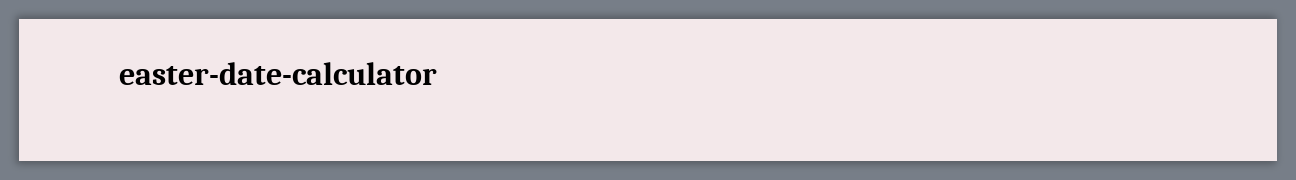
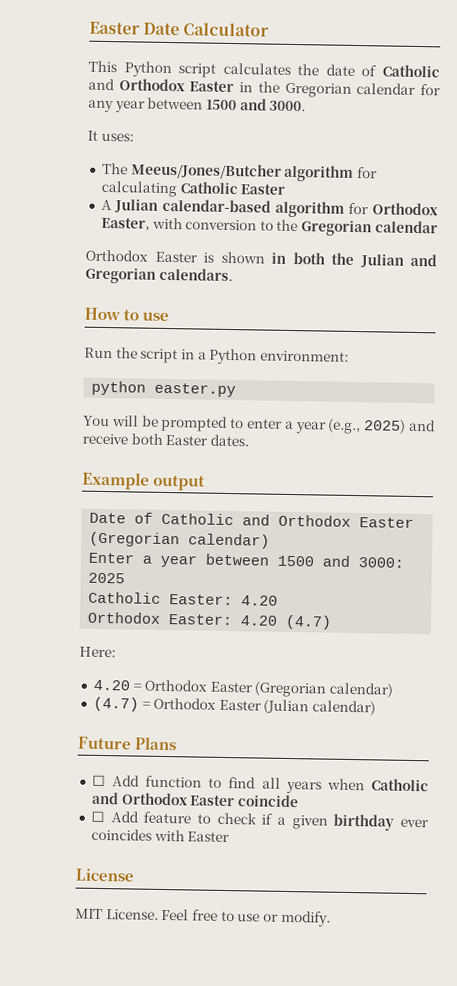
- easter-date-calculator
+ Easter Date Calculator
+ This Python script calculates the date of Catholic and Orthodox Easter in the Gregorian calendar for any year between 1500 and 3000.
+ It uses:
+ The Meeus/Jones/Butcher algorithm for calculating Catholic Easter
+ A Julian calendar-based algorithm for Orthodox Easter, with conversion to the Gregorian calendar
+ Orthodox Easter is shown in both the Julian and Gregorian calendars.
+ How to use
+ Run the script in a Python environment:
+ python easter.py
+ You will be prompted to enter a year (e.g., 2025) and receive both Easter dates.
+ Example output
+ Date of Catholic and Orthodox Easter (Gregorian calendar)
+ Enter a year between 1500 and 3000: 2025
+ Catholic Easter: 4.20
+ Orthodox Easter: 4.20 (4.7)
+ Here:
+ 4.20 = Orthodox Easter (Gregorian calendar)
+ (4.7) = Orthodox Easter (Julian calendar)
+ Future Plans
+ ☐ Add function to find all years when Catholic and Orthodox Easter coincide
+ ☐ Add feature to check if a given birthday ever coincides with Easter
+ License
+ MIT License. Feel free to use or modify.

